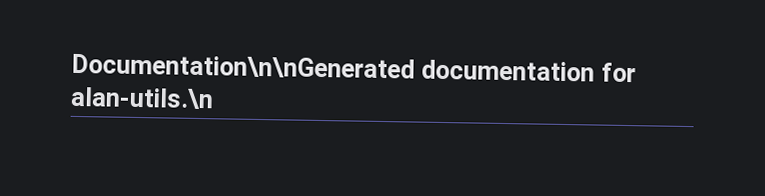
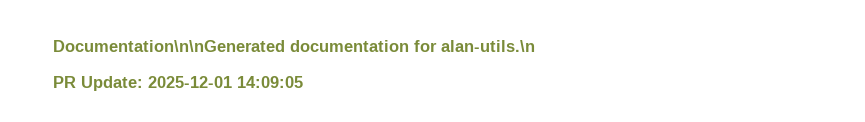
+ PR Update: 2025-12-01 14:09:05

